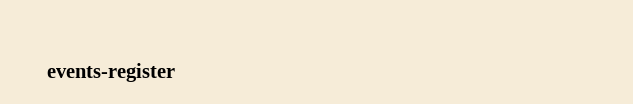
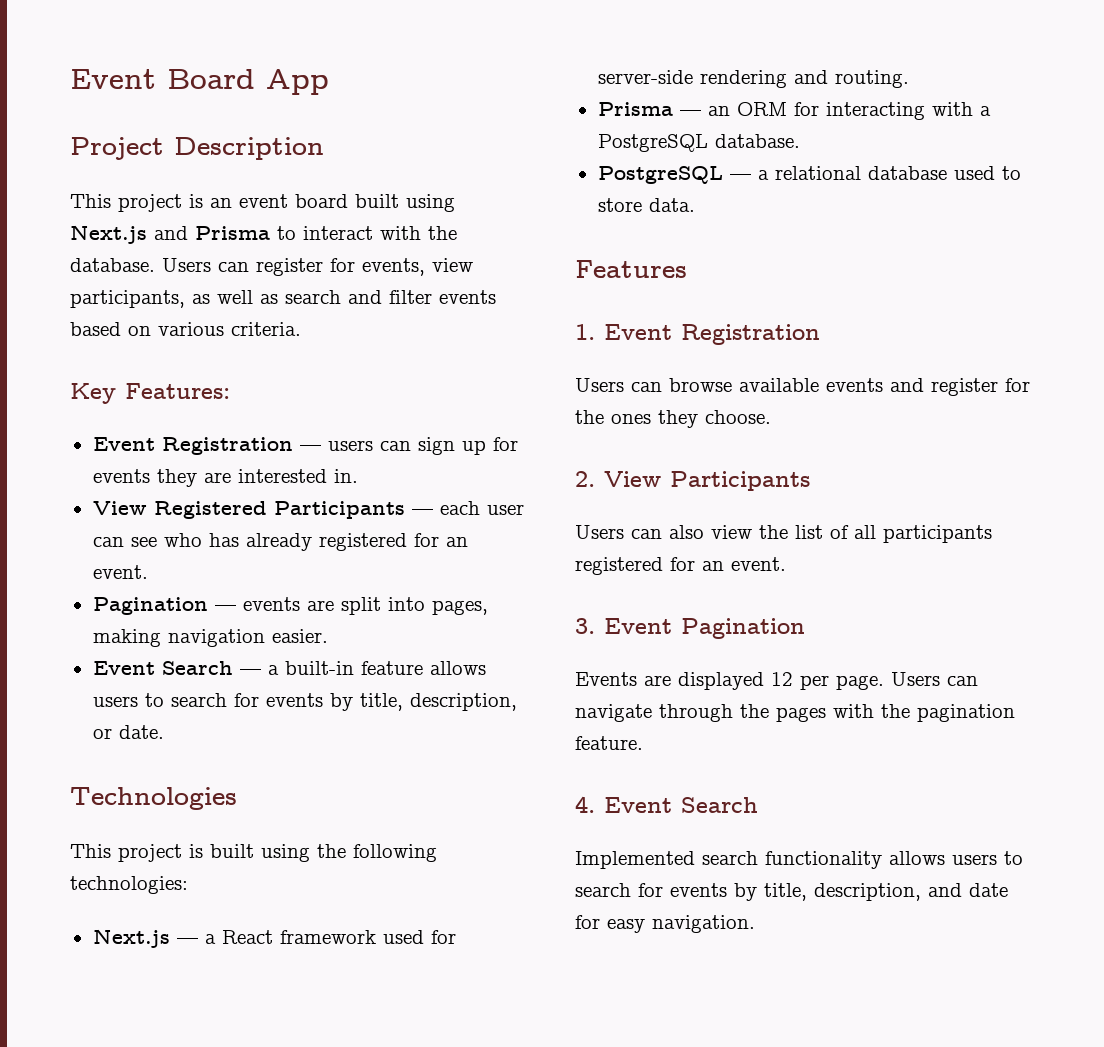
- events-register
+ Event Board App
+ Project Description
+ This project is an event board built using Next.js and Prisma to interact with the database. Users can register for events, view participants, as well as search and filter events based on various criteria.
+ Key Features:
+ Event Registration — users can sign up for events they are interested in.
+ View Registered Participants — each user can see who has already registered for an event.
+ Pagination — events are split into pages, making navigation easier.
+ Event Search — a built-in feature allows users to search for events by title, description, or date.
+ Technologies
+ This project is built using the following technologies:
+ Next.js — a React framework used for server-side rendering and routing.
+ Prisma — an ORM for interacting with a PostgreSQL database.
+ PostgreSQL — a relational database used to store data.
+ Features
+ 1. Event Registration
+ Users can browse available events and register for the ones they choose.
+ 2. View Participants
+ Users can also view the list of all participants registered for an event.
+ 3. Event Pagination
+ Events are displayed 12 per page. Users can navigate through the pages with the pagination feature.
+ 4. Event Search
+ Implemented search functionality allows users to search for events by title, description, and date for easy navigation.

